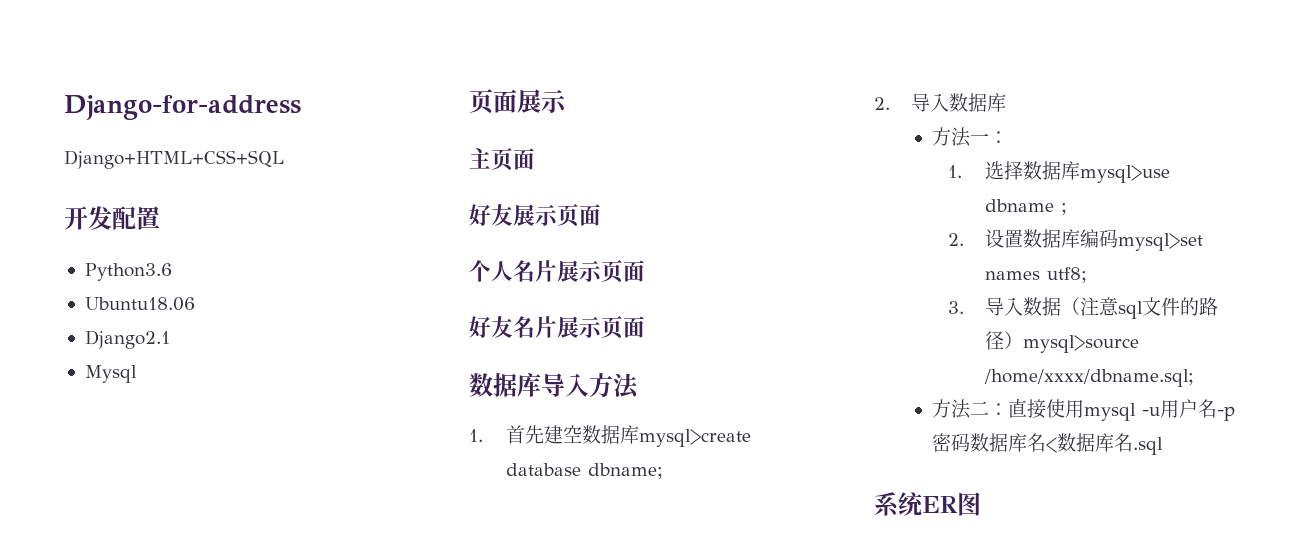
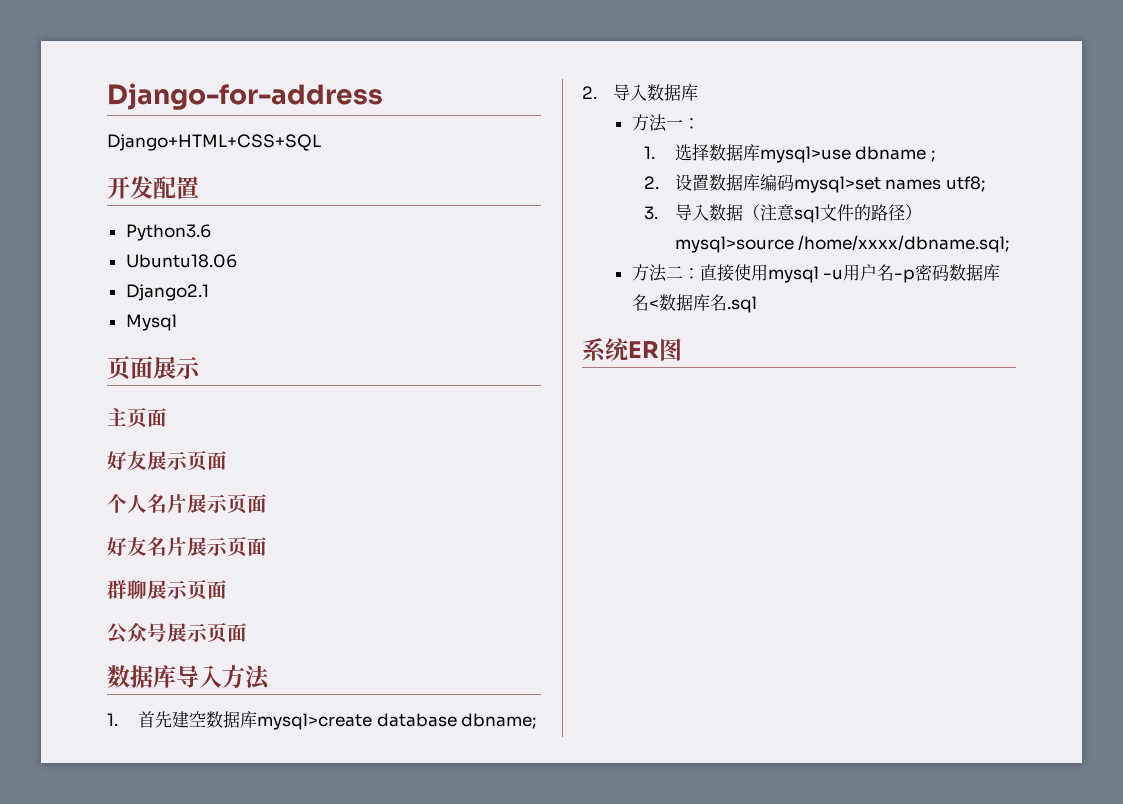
+ 群聊展示页面
+ 公众号展示页面

